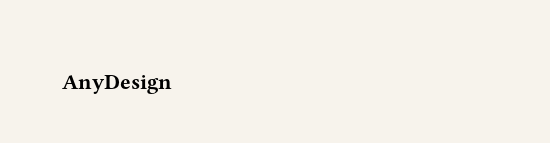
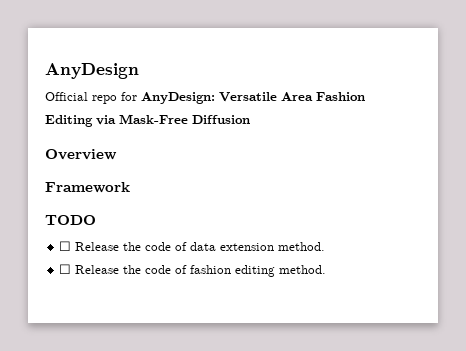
+ Official repo for AnyDesign: Versatile Area Fashion Editing via Mask-Free Diffusion
+ Overview
+ Framework
+ TODO
+ ☐ Release the code of data extension method.
+ ☐ Release the code of fashion editing method.

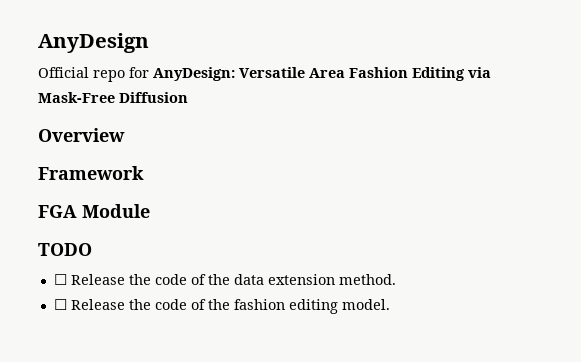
+ FGA Module
- ☐ Release the code of data extension method.
+ ☐ Release the code of the data extension method.
- ☐ Release the code of fashion editing method.
+ ☐ Release the code of the fashion editing model.

